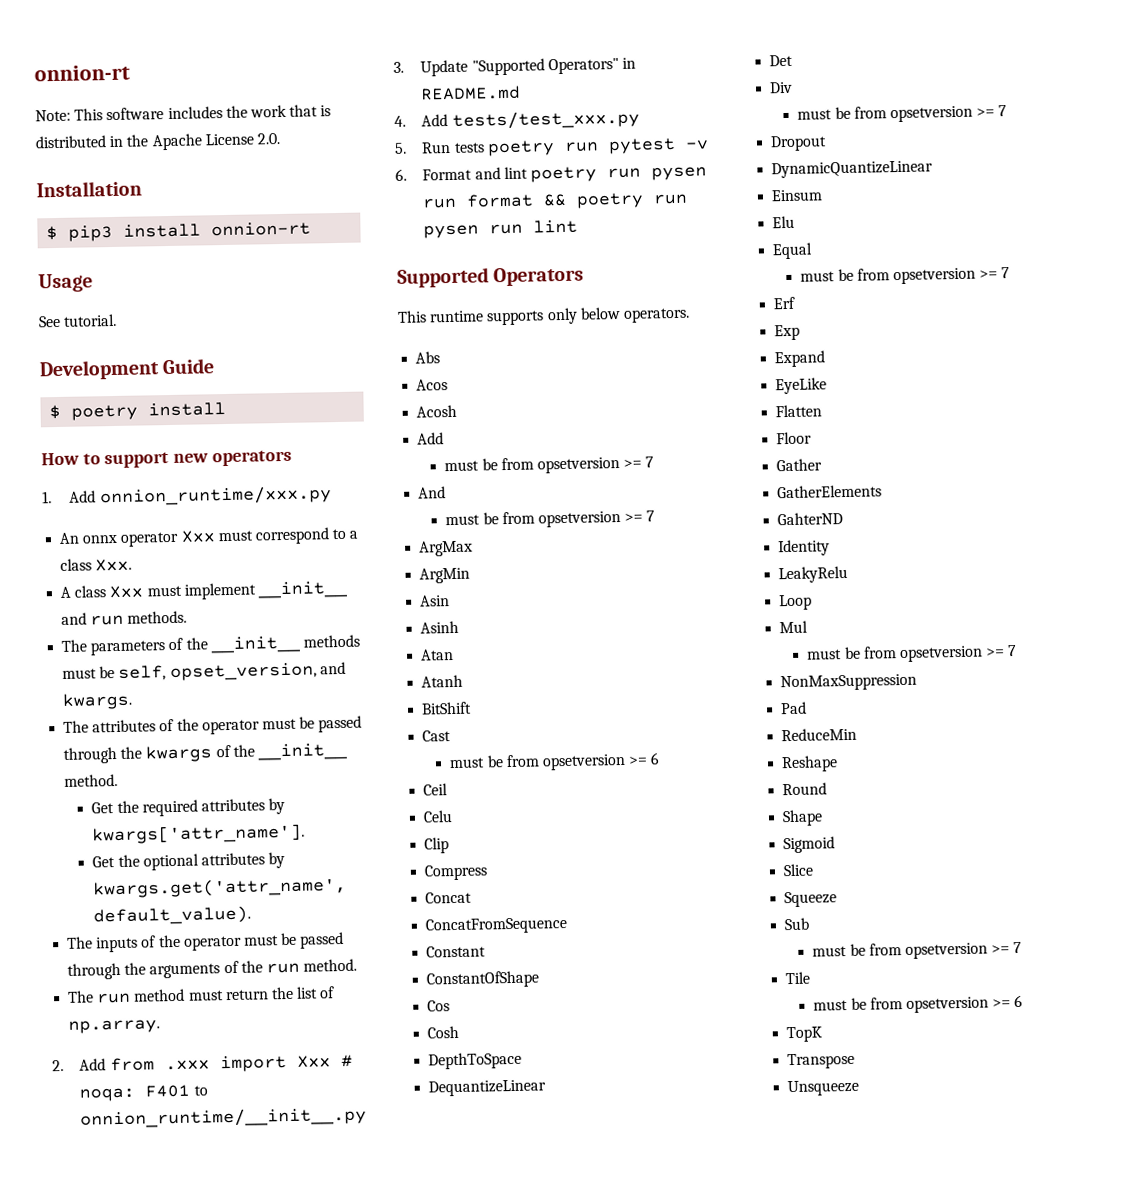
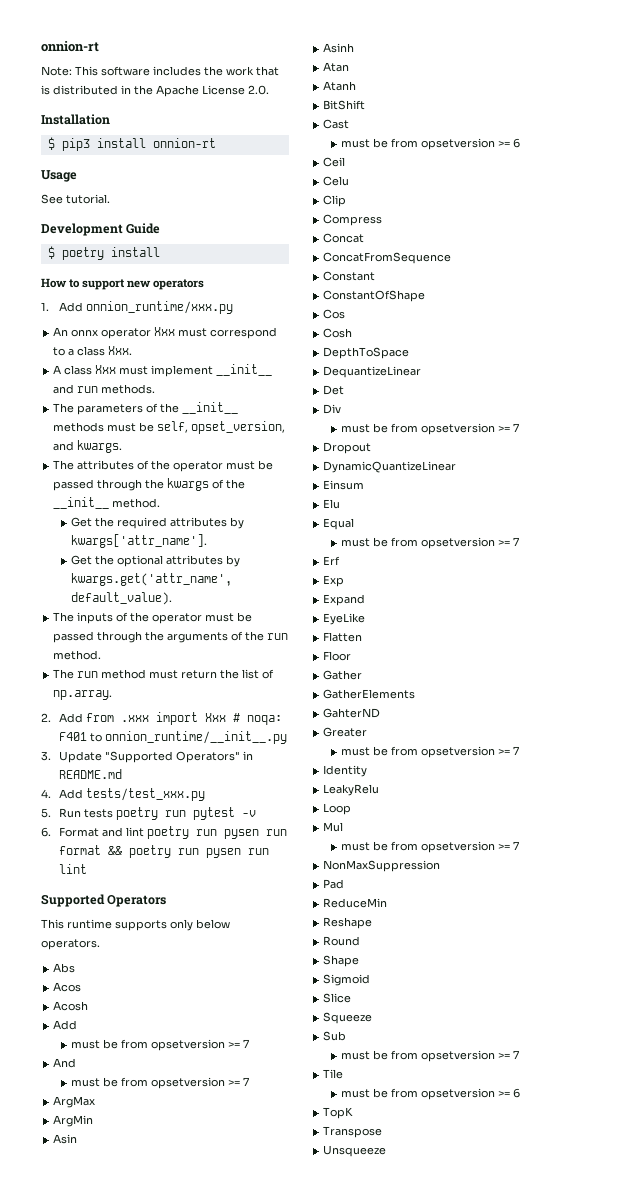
+ Greater
+ must be from opsetversion >= 7

